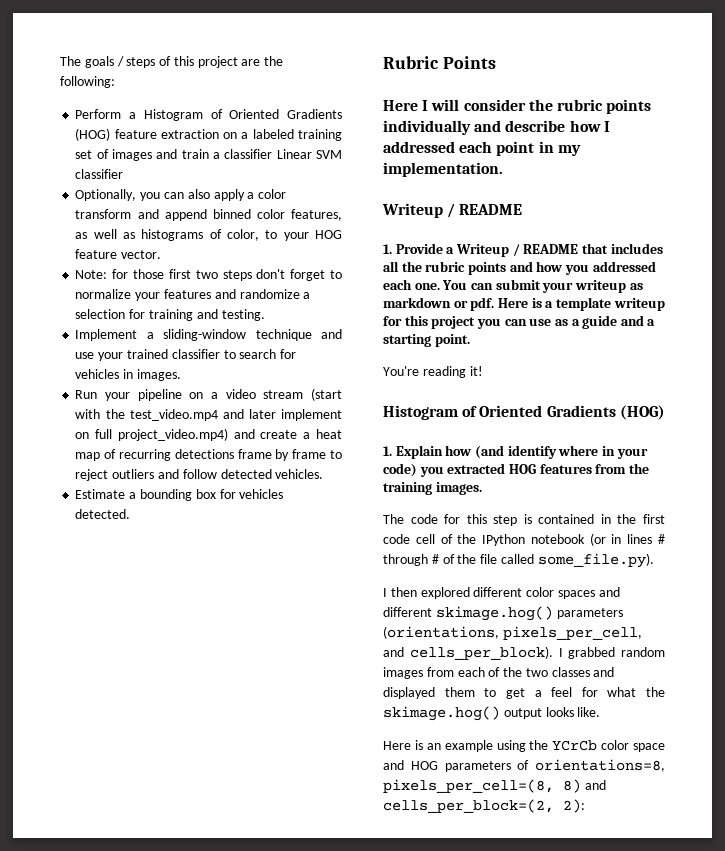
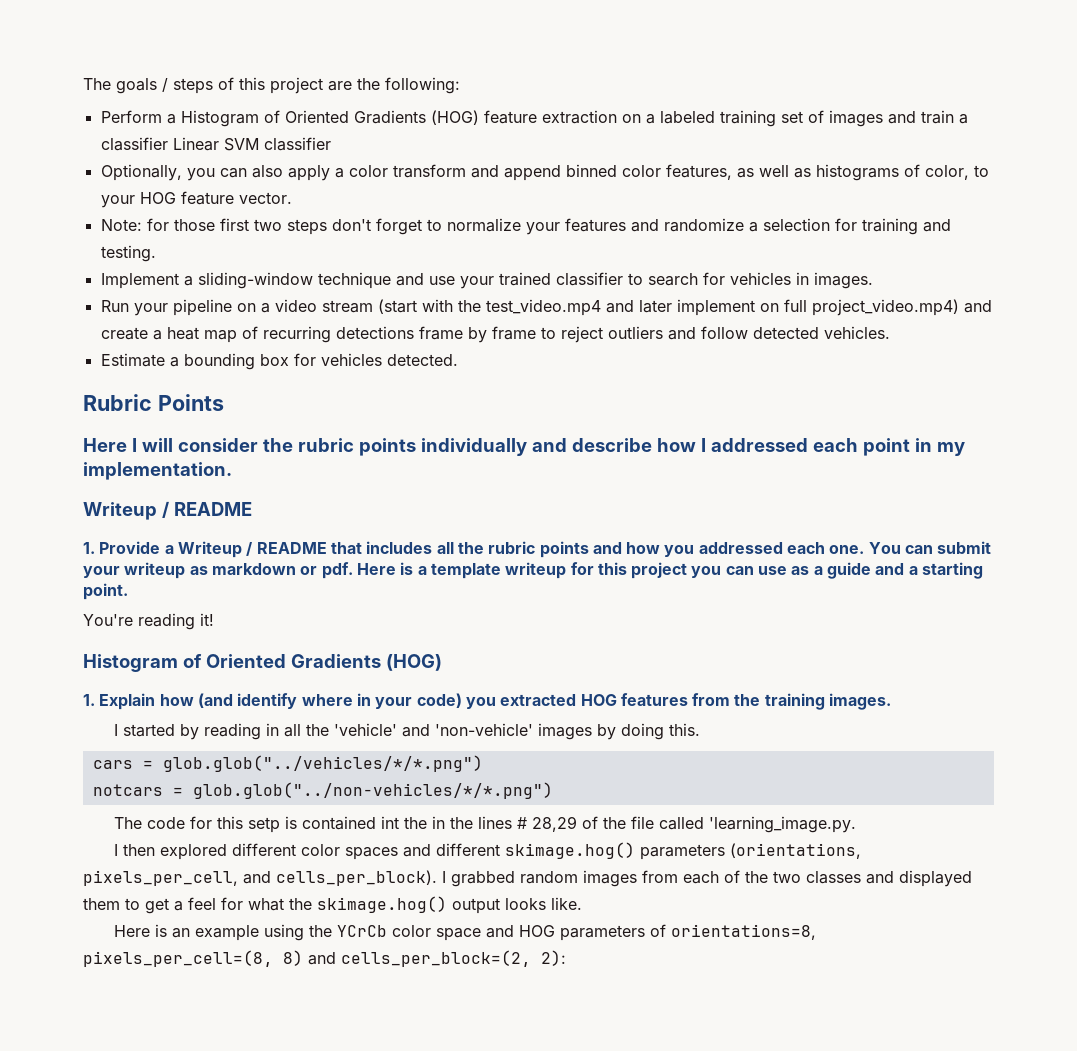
+ I started by reading in all the 'vehicle' and 'non-vehicle' images by doing this.
+ cars = glob.glob("../vehicles/*/*.png")
+ notcars = glob.glob("../non-vehicles/*/*.png")
- The code for this step is contained in the first code cell of the IPython notebook (or in lines # through # of the file called some_file.py).
+ The code for this setp is contained int the in the lines # 28,29 of the file called 'learning_image.py.

